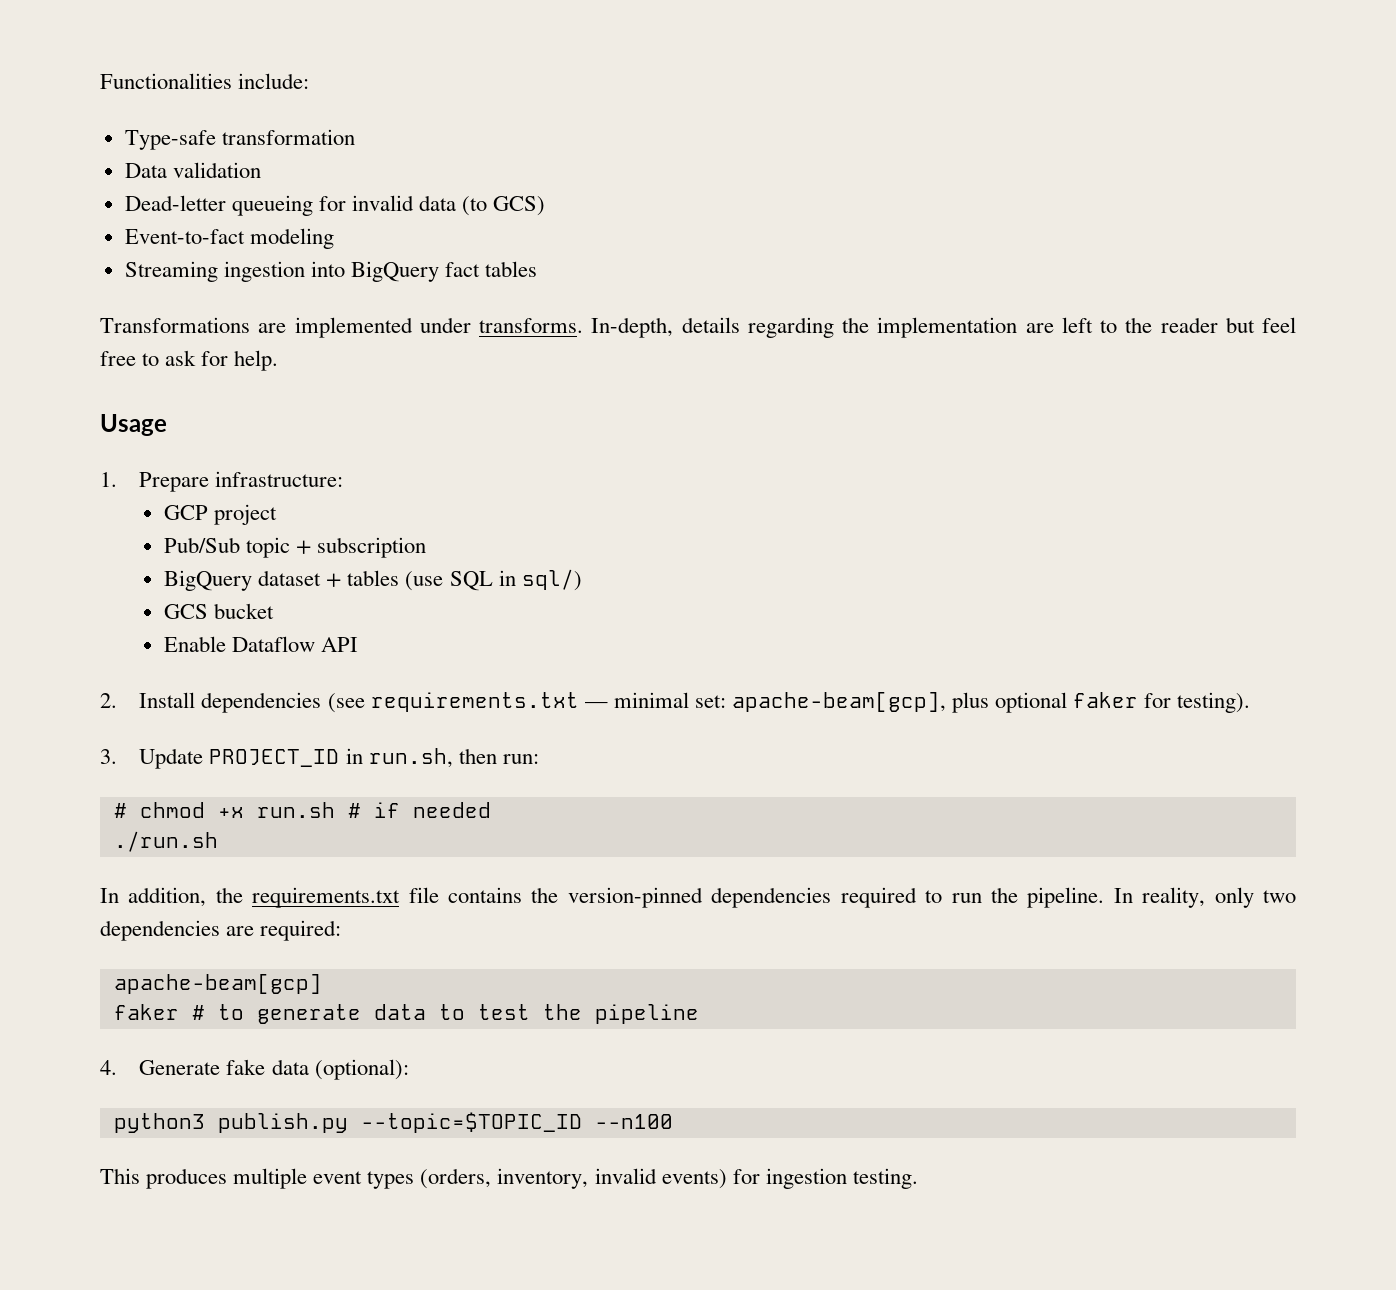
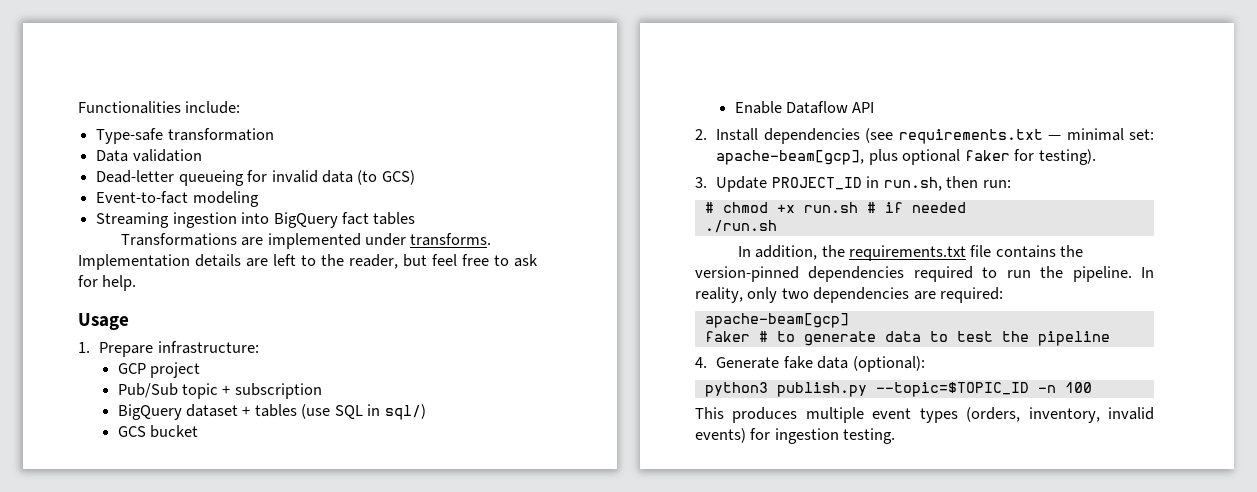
- In-depth, details regarding the implementation are left to the reader but feel free to ask for help.
+ Implementation details are left to the reader, but feel free to ask for help.
- python3 publish.py --topic=$TOPIC_ID --n100
+ python3 publish.py --topic=$TOPIC_ID -n 100

